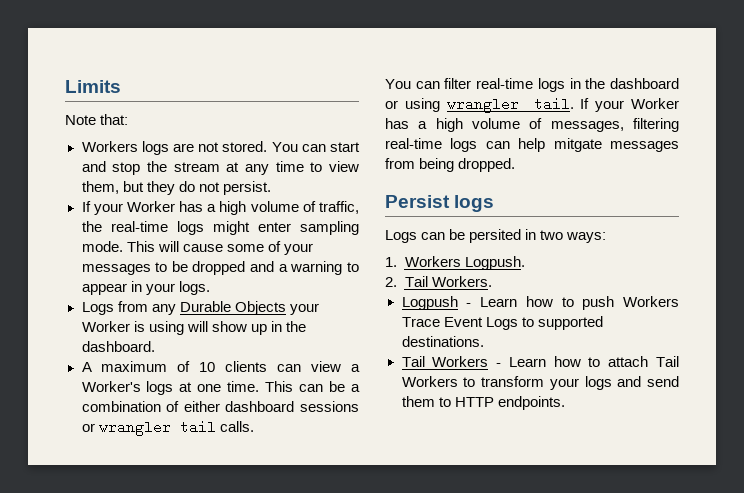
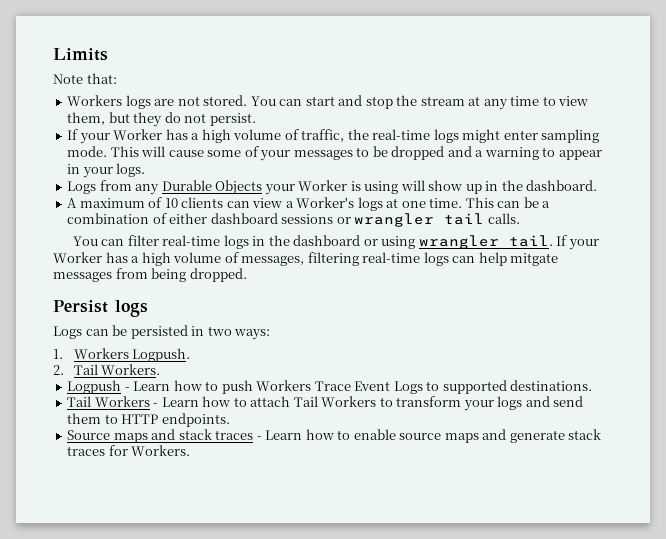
- Logs can be persited in two ways:
+ Logs can be persisted in two ways:
+ Source maps and stack traces - Learn how to enable source maps and generate stack traces for Workers.

